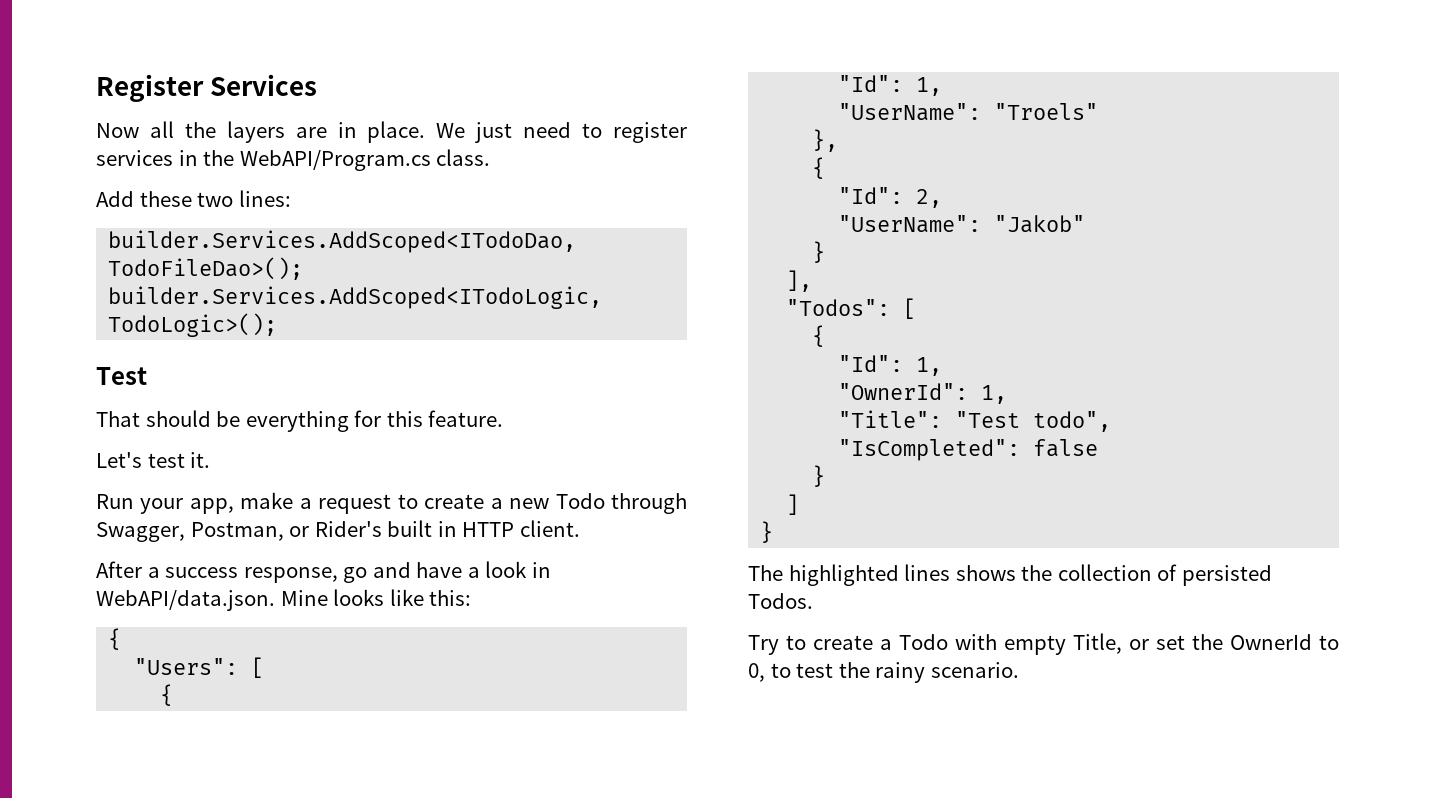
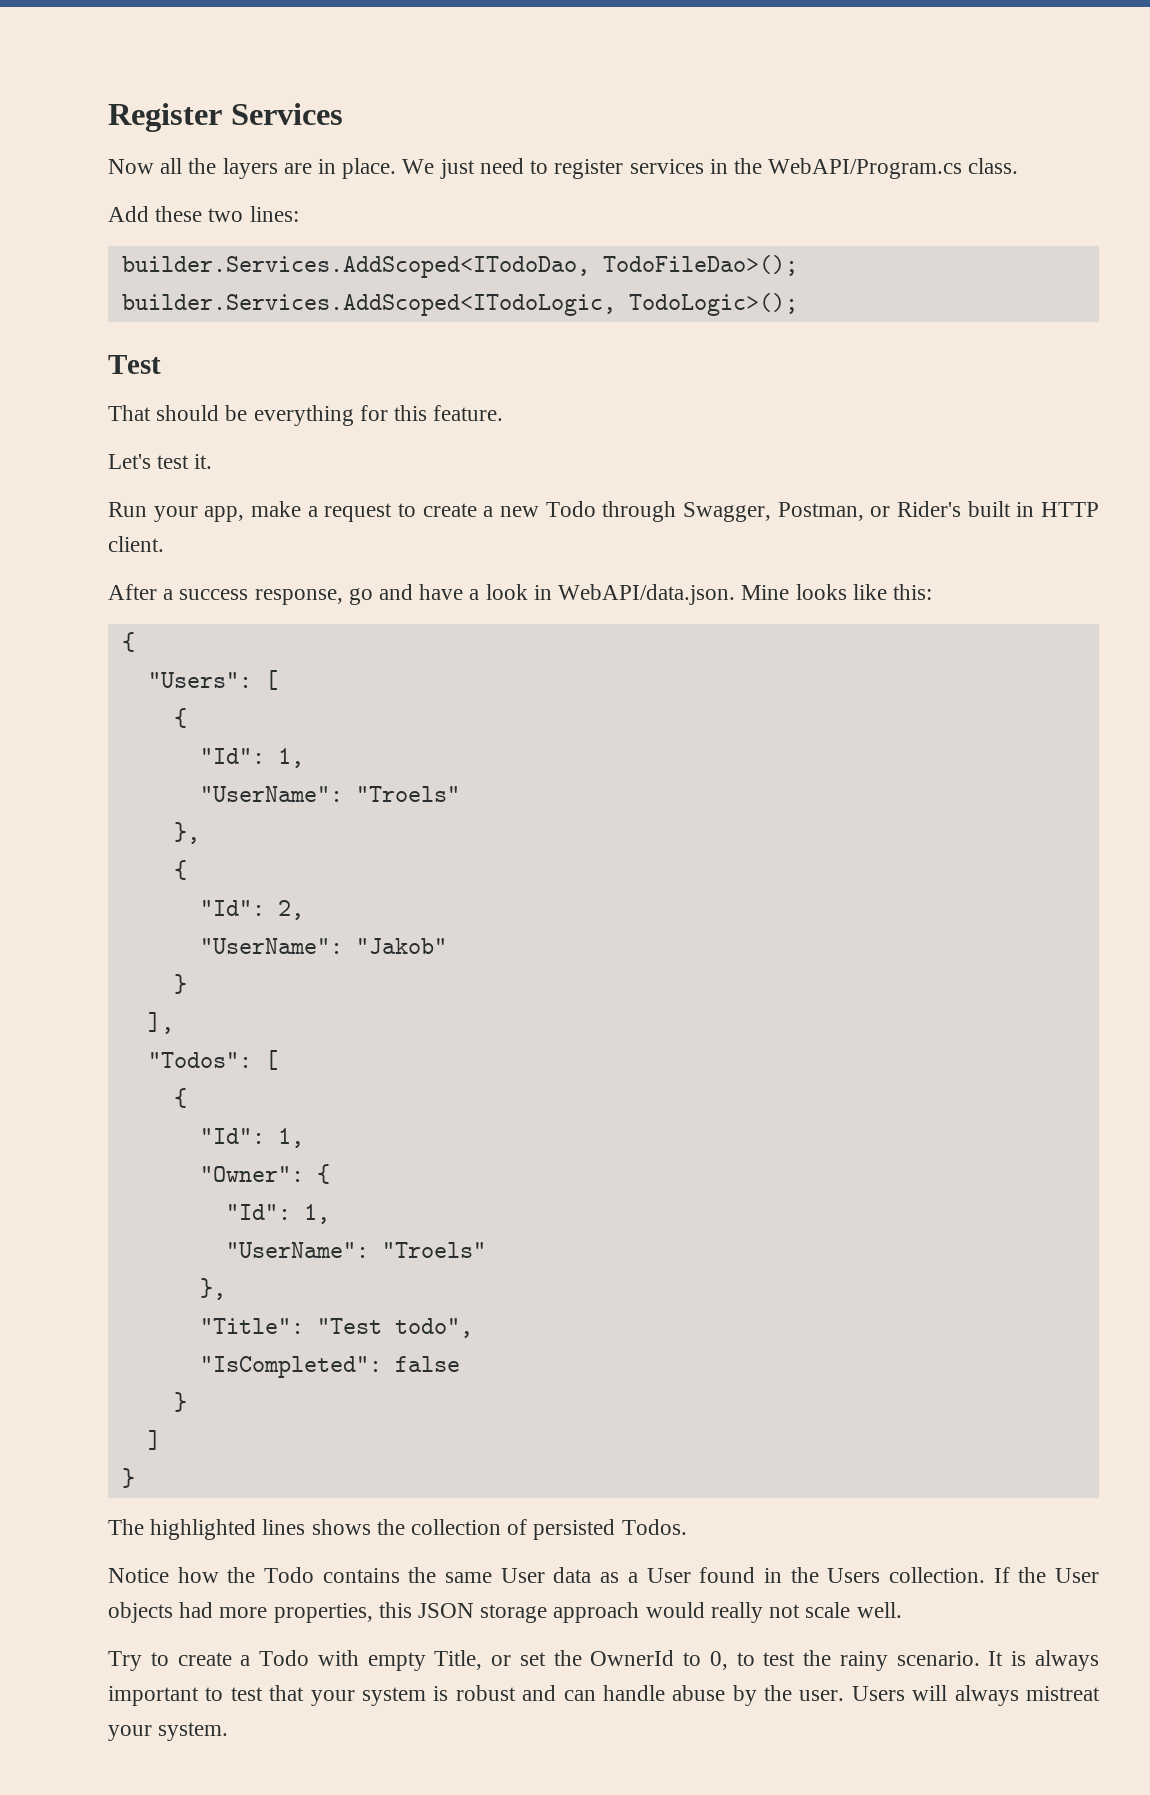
- "OwnerId": 1,
+ "Owner": {
+ "Id": 1,
+ "UserName": "Troels"
+ },
+ Notice how the Todo contains the same User data as a User found in the Users collection. If the User objects had more properties, this JSON storage approach would really not scale well.
+ It is always important to test that your system is robust and can handle abuse by the user. Users will always mistreat your system.

